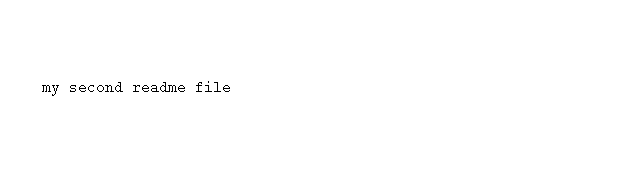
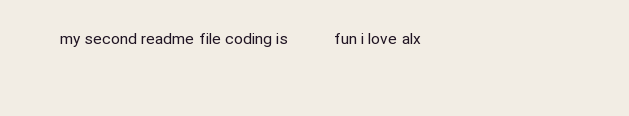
- my second readme file
+ my second readme file coding is fun i love alx

